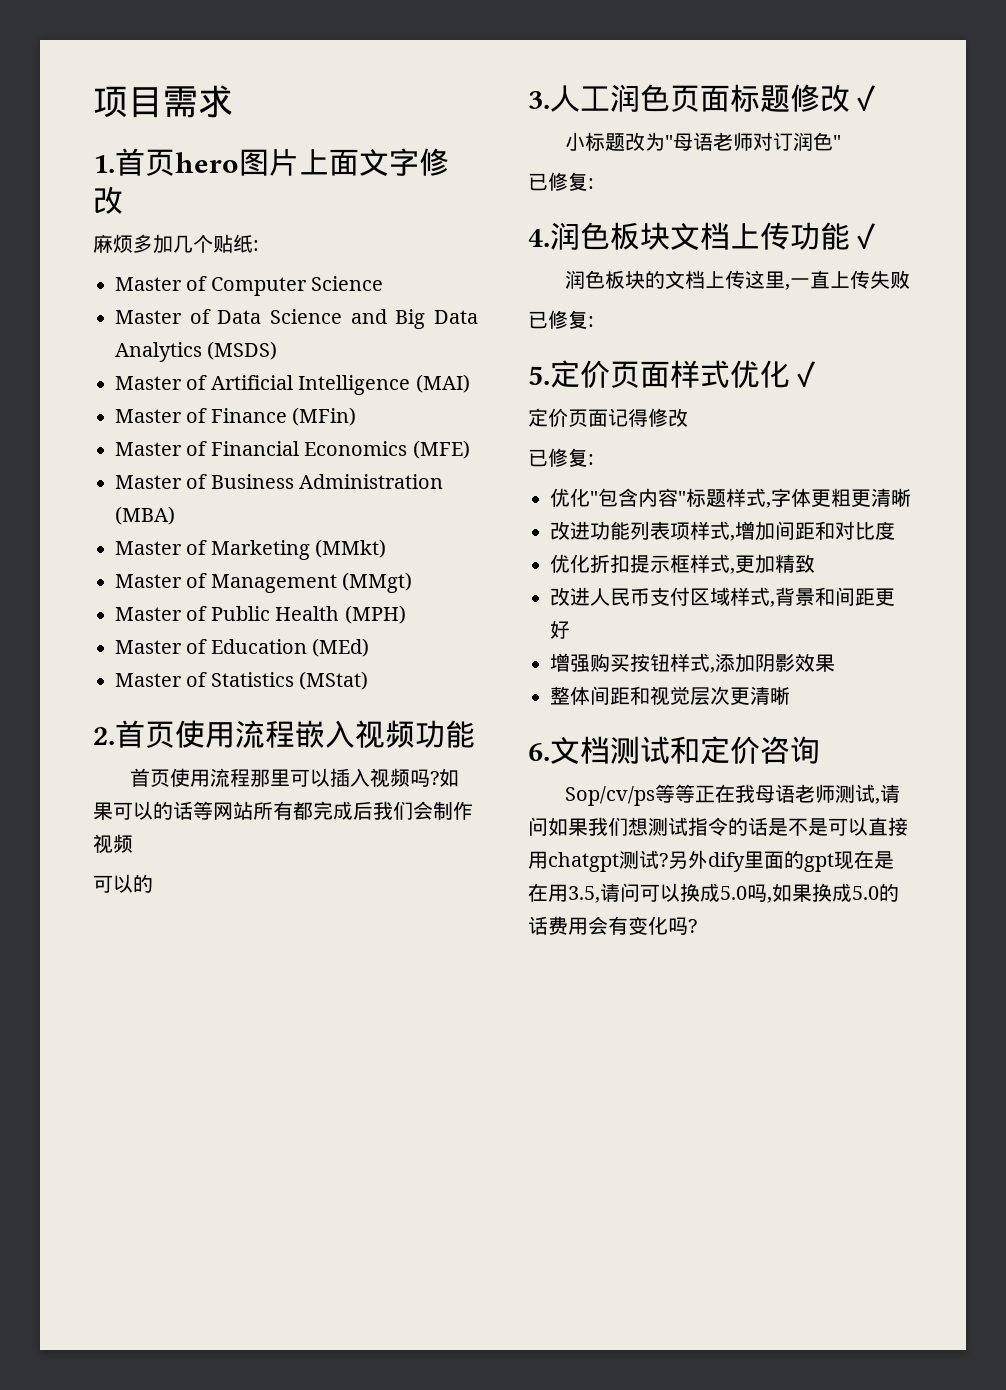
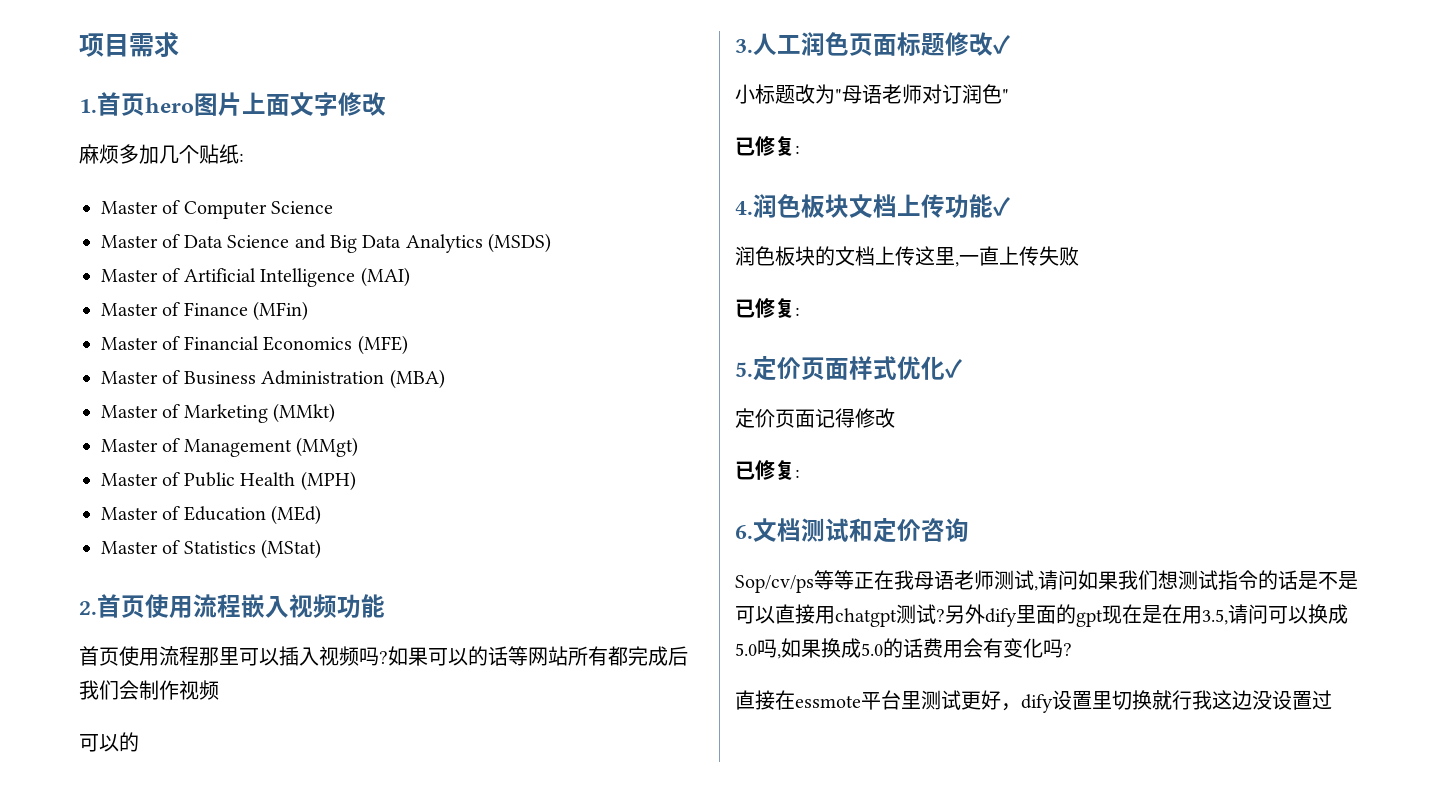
- 优化"包含内容"标题样式,字体更粗更清晰
- 改进功能列表项样式,增加间距和对比度
- 优化折扣提示框样式,更加精致
- 改进人民币支付区域样式,背景和间距更好
- 增强购买按钮样式,添加阴影效果
- 整体间距和视觉层次更清晰
+ 直接在essmote平台里测试更好，dify设置里切换就行我这边没设置过

